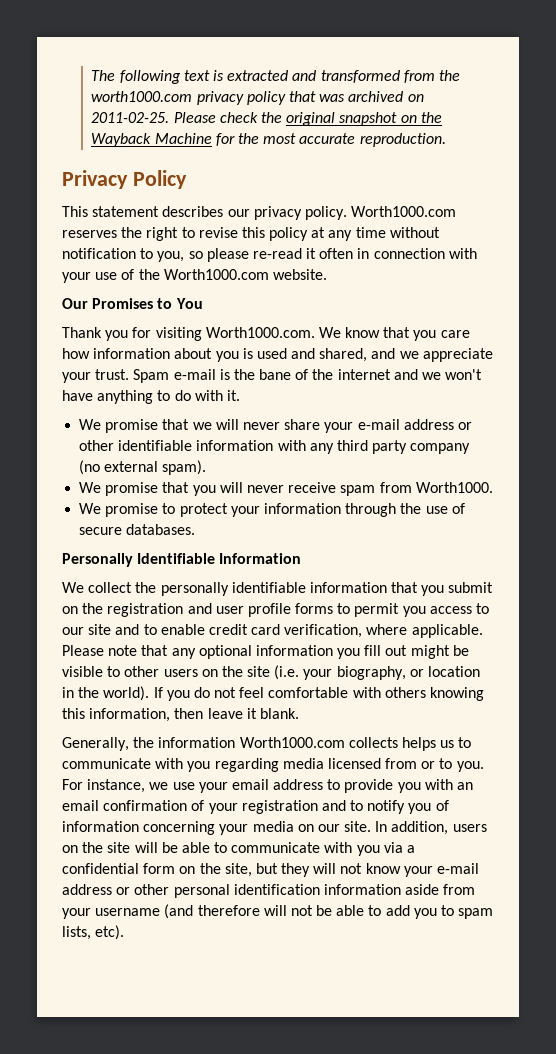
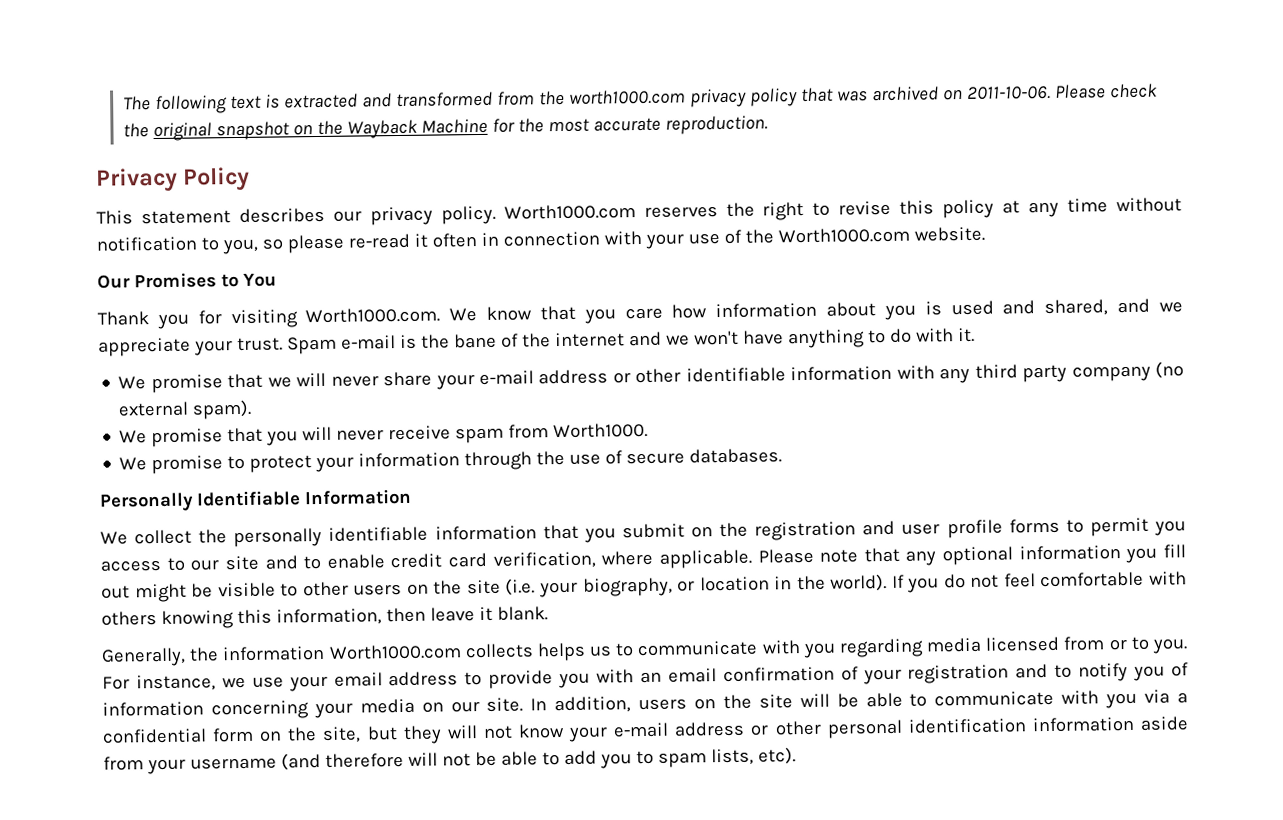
- The following text is extracted and transformed from the worth1000.com privacy policy that was archived on 2011-02-25.
+ The following text is extracted and transformed from the worth1000.com privacy policy that was archived on 2011-10-06.

